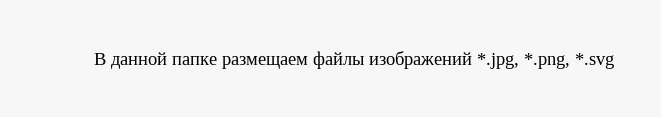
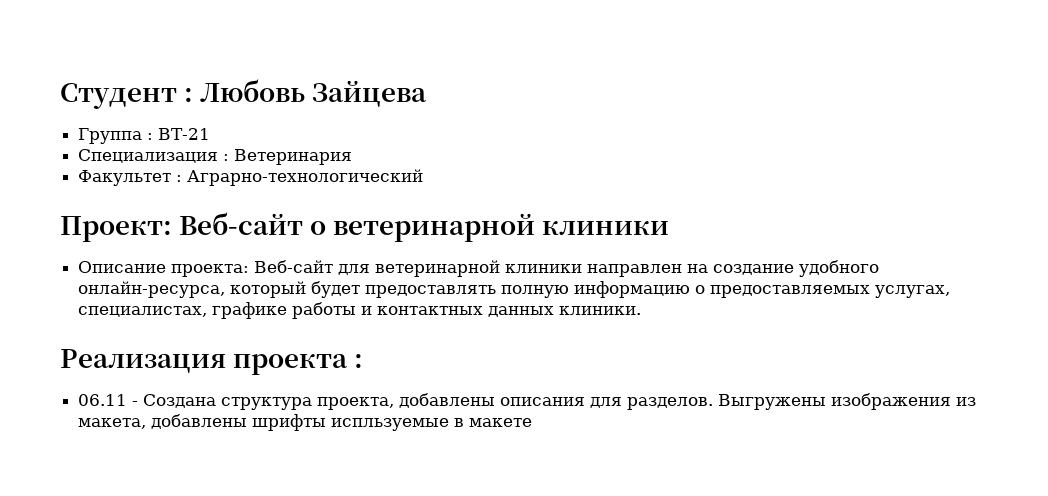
- В данной папке размещаем файлы изображений *.jpg, *.png, *.svg
+ Cтудент : Любовь Зайцева
+ Группа : ВТ-21
+ Специализация : Ветеринария
+ Факультет : Аграрно-технологический
+ Проект: Веб-сайт о ветеринарной клиники
+ Описание проекта: Веб-сайт для ветеринарной клиники направлен на создание удобного онлайн-ресурса, который будет предоставлять полную информацию о предоставляемых услугах, специалистах, графике работы и контактных данных клиники.
+ Реализация проекта :
+ 06.11 - Создана структура проекта, добавлены описания для разделов. Выгружены изображения из макета, добавлены шрифты испльзуемые в макете

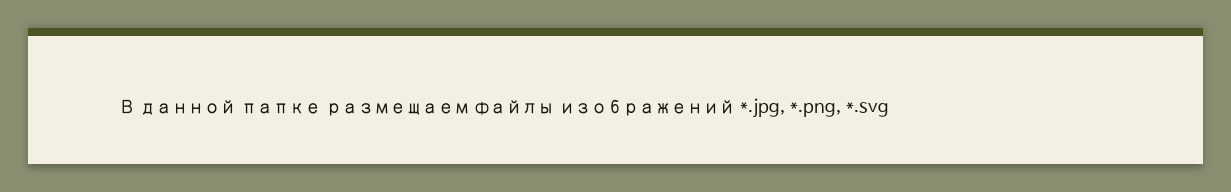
- Cтудент : Любовь Зайцева
- Группа : ВТ-21
- Специализация : Ветеринария
- Факультет : Аграрно-технологический
- Проект: Веб-сайт о ветеринарной клиники
- Описание проекта: Веб-сайт для ветеринарной клиники направлен на создание удобного онлайн-ресурса, который будет предоставлять полную информацию о предоставляемых услугах, специалистах, графике работы и контактных данных клиники.
- Реализация проекта :
- 06.11 - Создана структура проекта, добавлены описания для разделов. Выгружены изображения из макета, добавлены шрифты испльзуемые в макете
+ В данной папке размещаем файлы изображений *.jpg, *.png, *.svg

